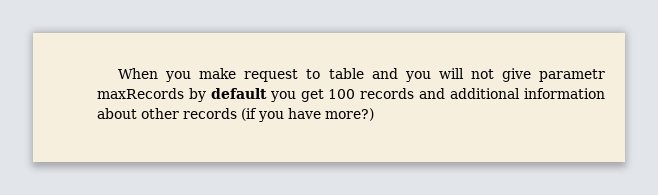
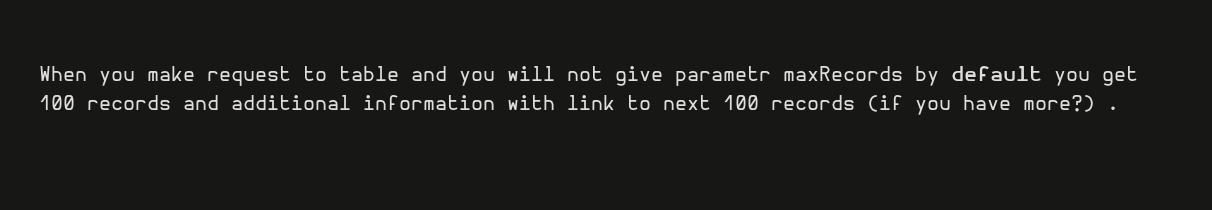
- When you make request to table and you will not give parametr maxRecords by default you get 100 records and additional information about other records (if you have more?)
+ When you make request to table and you will not give parametr maxRecords by default you get 100 records and additional information with link to next 100 records (if you have more?) .

